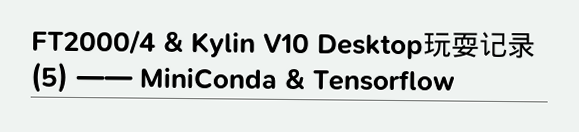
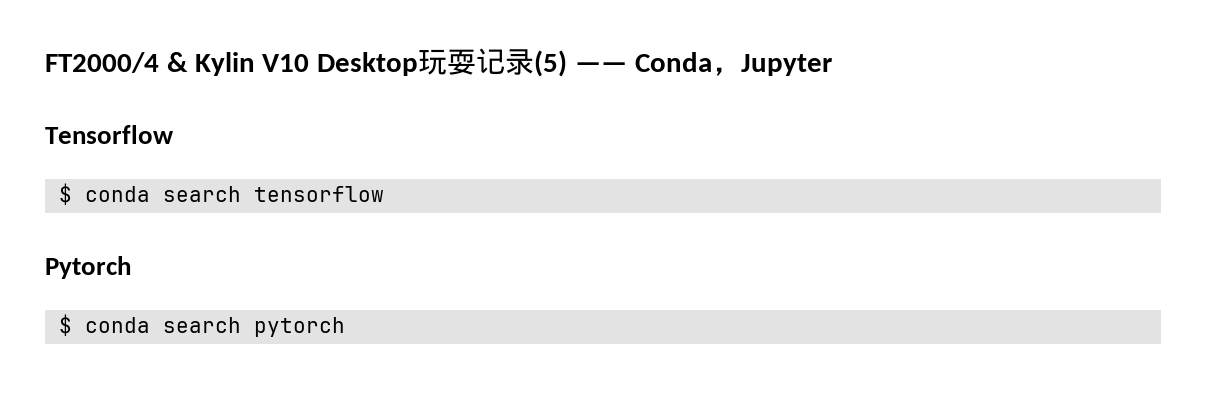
- FT2000/4 & Kylin V10 Desktop玩耍记录(5) —— MiniConda & Tensorflow
+ FT2000/4 & Kylin V10 Desktop玩耍记录(5) —— Conda，Jupyter
+ Tensorflow
+ $ conda search tensorflow
+ Pytorch
+ $ conda search pytorch

